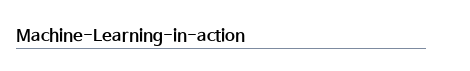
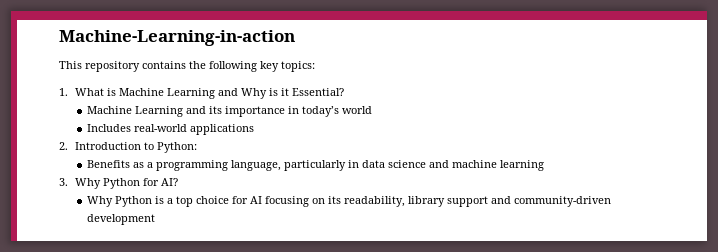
+ This repository contains the following key topics:
+ 1. What is Machine Learning and Why is it Essential?
+ Machine Learning and its importance in today’s world
+ Includes real-world applications
+ 2. Introduction to Python:
+ Benefits as a programming language, particularly in data science and machine learning
+ 3. Why Python for AI?
+ Why Python is a top choice for AI focusing on its readability, library support and community-driven development

